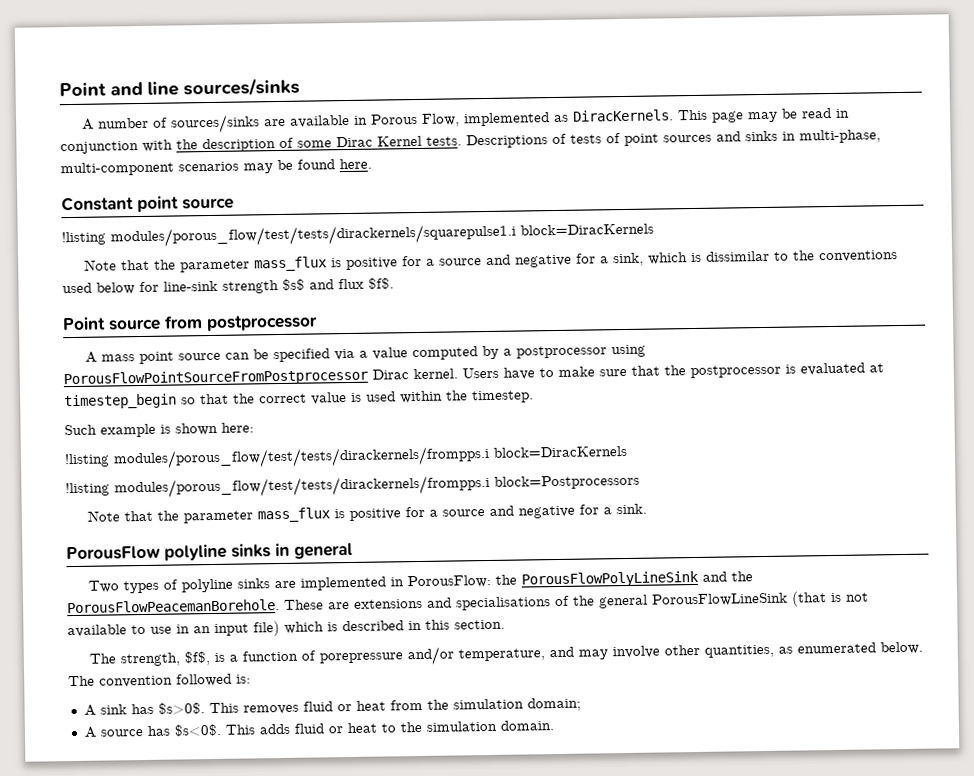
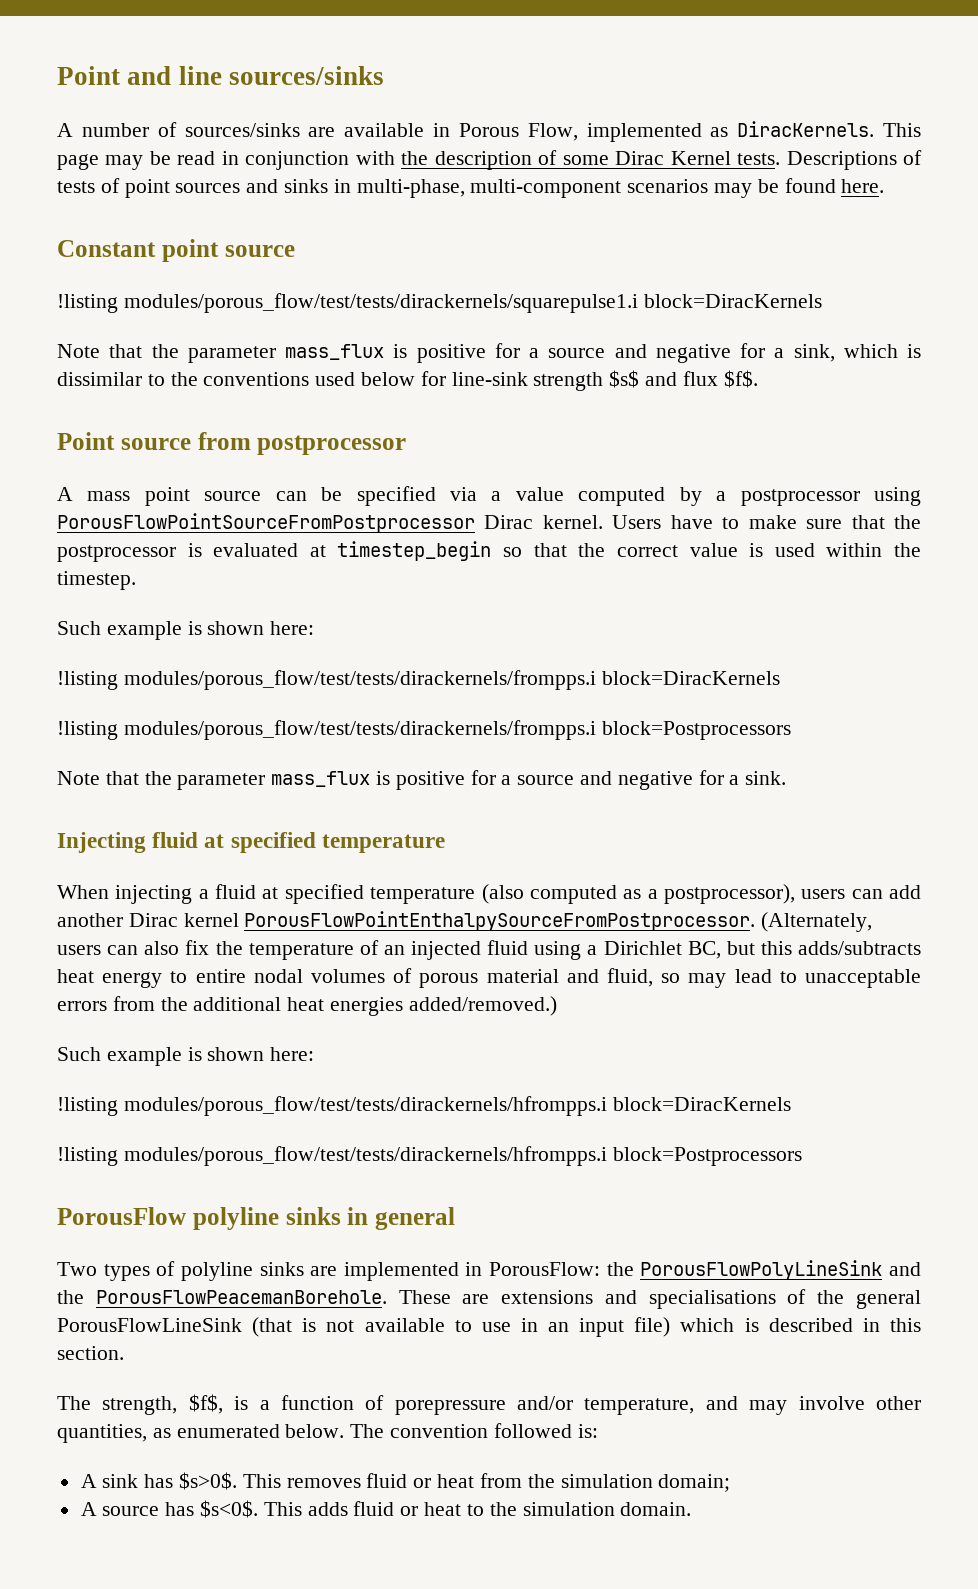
+ Injecting fluid at specified temperature
+ When injecting a fluid at specified temperature (also computed as a postprocessor), users can add another Dirac kernel PorousFlowPointEnthalpySourceFromPostprocessor. (Alternately, users can also fix the temperature of an injected fluid using a Dirichlet BC, but this adds/subtracts heat energy to entire nodal volumes of porous material and fluid, so may lead to unacceptable errors from the additional heat energies added/removed.)
+ Such example is shown here:
+ !listing modules/porous_flow/test/tests/dirackernels/hfrompps.i block=DiracKernels
+ !listing modules/porous_flow/test/tests/dirackernels/hfrompps.i block=Postprocessors

